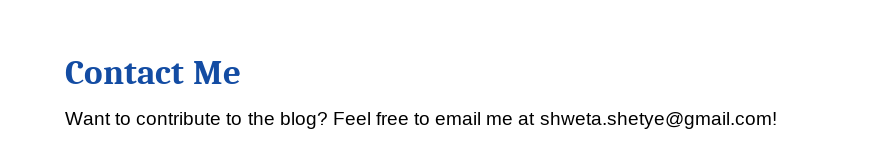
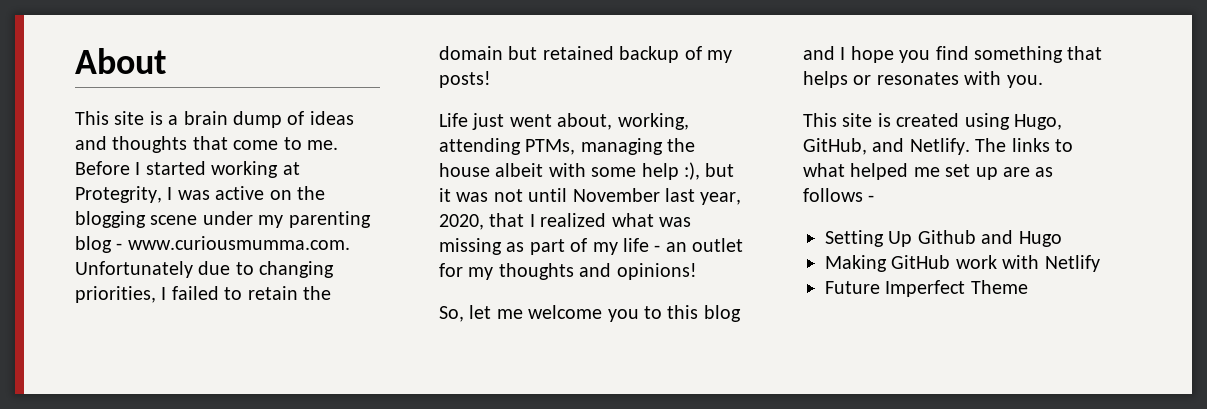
- Contact Me
- Want to contribute to the blog? Feel free to email me at shweta.shetye@gmail.com!
+ About
+ This site is a brain dump of ideas and thoughts that come to me. Before I started working at Protegrity, I was active on the blogging scene under my parenting blog - www.curiousmumma.com. Unfortunately due to changing priorities, I failed to retain the domain but retained backup of my posts!
+ Life just went about, working, attending PTMs, managing the house albeit with some help :), but it was not until November last year, 2020, that I realized what was missing as part of my life - an outlet for my thoughts and opinions!
+ So, let me welcome you to this blog and I hope you find something that helps or resonates with you.
+ This site is created using Hugo, GitHub, and Netlify. The links to what helped me set up are as follows -
+ Setting Up Github and Hugo
+ Making GitHub work with Netlify
+ Future Imperfect Theme

